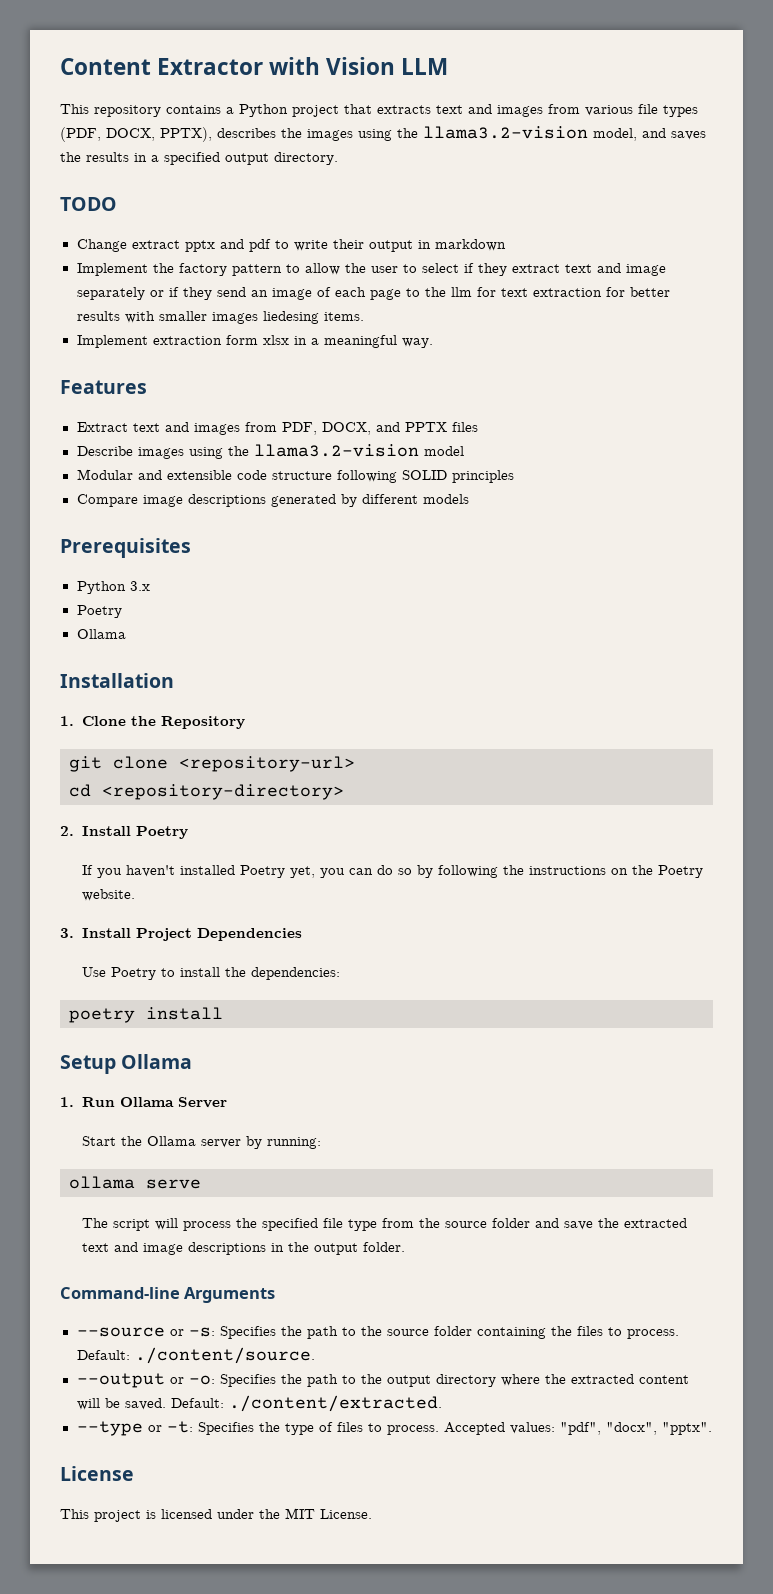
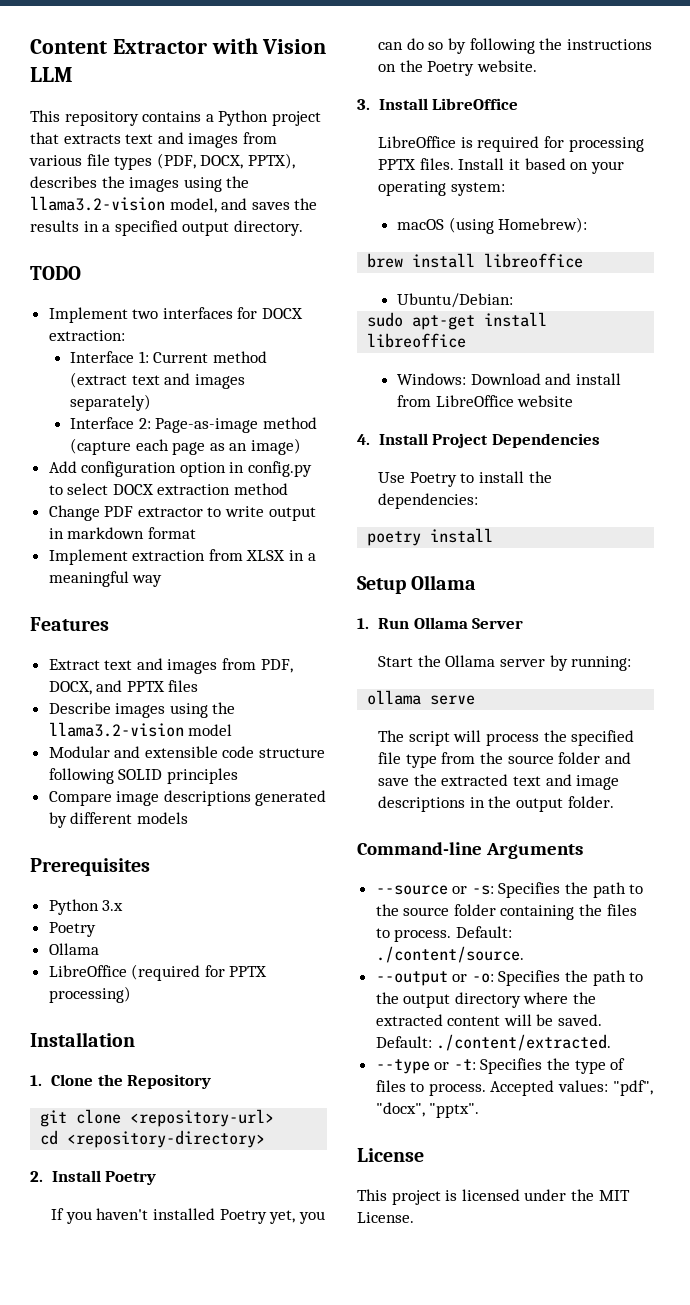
- Change extract pptx and pdf to write their output in markdown
- Implement the factory pattern to allow the user to select if they extract text and image separately or if they send an image of each page to the llm for text extraction for better results with smaller images liedesing items.
+ Implement two interfaces for DOCX extraction:
+ Interface 1: Current method (extract text and images separately)
+ Interface 2: Page-as-image method (capture each page as an image)
+ Add configuration option in config.py to select DOCX extraction method
+ Change PDF extractor to write output in markdown format
- Implement extraction form xlsx in a meaningful way.
+ Implement extraction from XLSX in a meaningful way
+ LibreOffice (required for PPTX processing)
- 3. Install Project Dependencies
+ 3. Install LibreOffice
+ LibreOffice is required for processing PPTX files. Install it based on your operating system:
+ macOS (using Homebrew):
+ brew install libreoffice
+ Ubuntu/Debian:
+ sudo apt-get install libreoffice
+ Windows: Download and install from LibreOffice website
+ 4. Install Project Dependencies

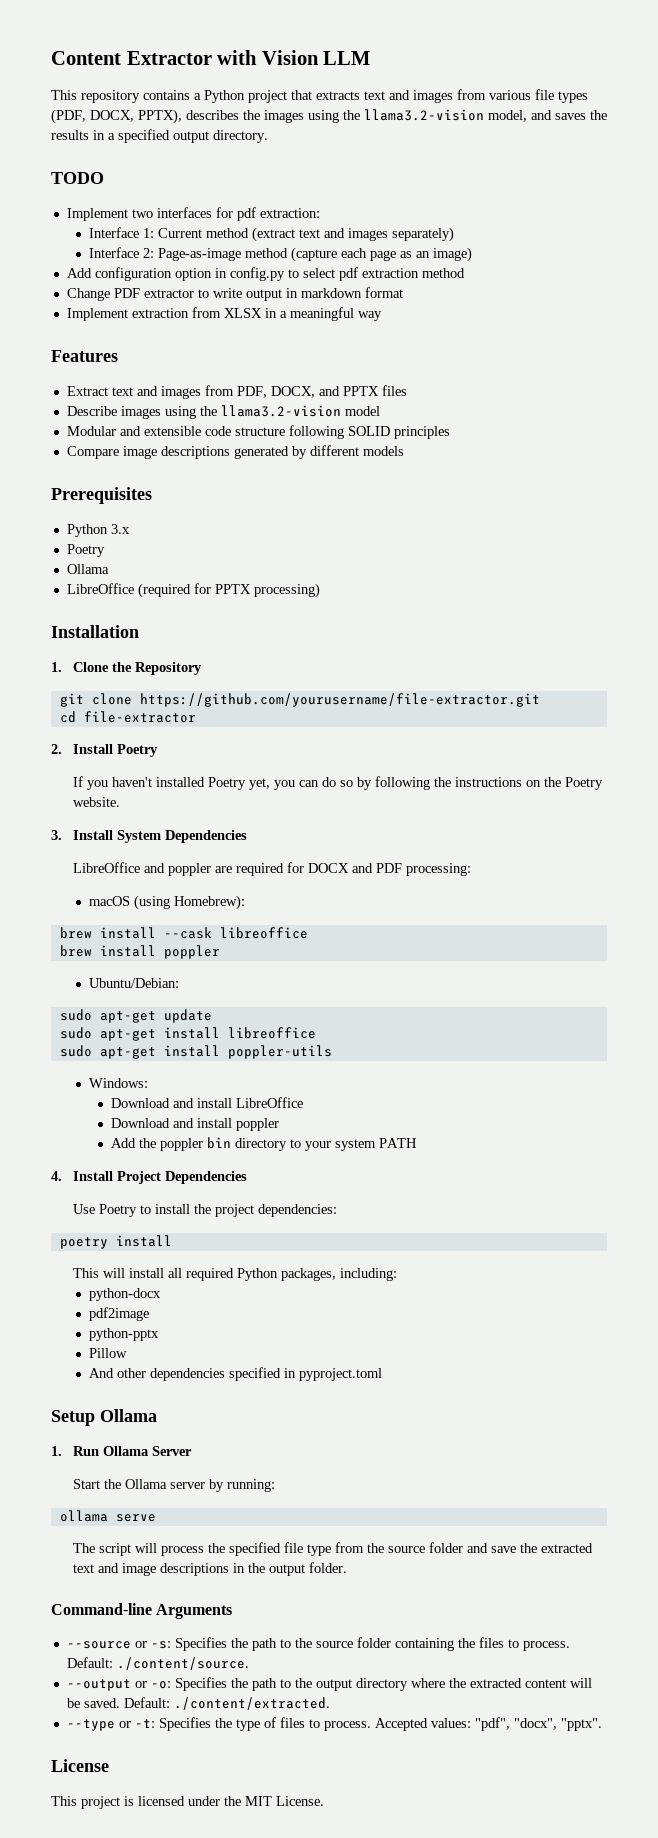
- Implement two interfaces for DOCX extraction:
+ Implement two interfaces for pdf extraction:
- Add configuration option in config.py to select DOCX extraction method
+ Add configuration option in config.py to select pdf extraction method
- git clone <repository-url>
+ git clone https://github.com/yourusername/file-extractor.git
- cd <repository-directory>
+ cd file-extractor
- 3. Install LibreOffice
- LibreOffice is required for processing PPTX files. Install it based on your operating system:
+ 3. Install System Dependencies
+ LibreOffice and poppler are required for DOCX and PDF processing:
- brew install libreoffice
+ brew install --cask libreoffice
+ brew install poppler
  Ubuntu/Debian:
+ sudo apt-get update
+ sudo apt-get install poppler-utils
- Windows: Download and install from LibreOffice website
+ Windows:
+ Download and install LibreOffice
+ Download and install poppler
+ Add the poppler bin directory to your system PATH
- Use Poetry to install the dependencies:
+ Use Poetry to install the project dependencies:
+ This will install all required Python packages, including:
+ python-docx
+ pdf2image
+ python-pptx
+ Pillow
+ And other dependencies specified in pyproject.toml

